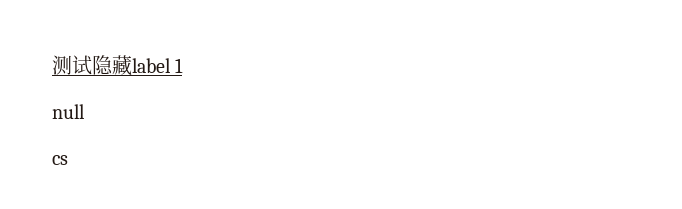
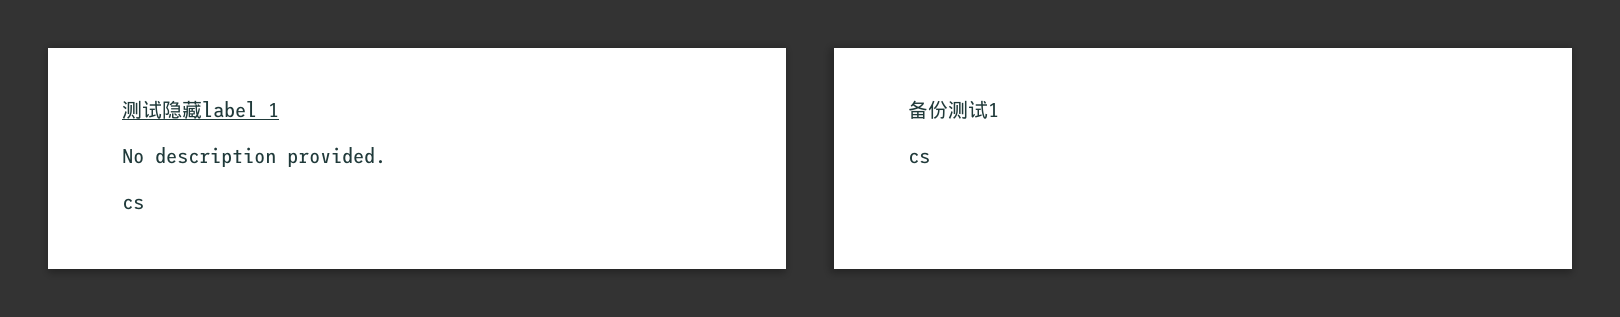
- null
+ No description provided.
+ cs
+ 备份测试1

